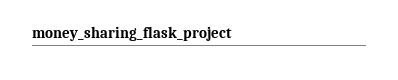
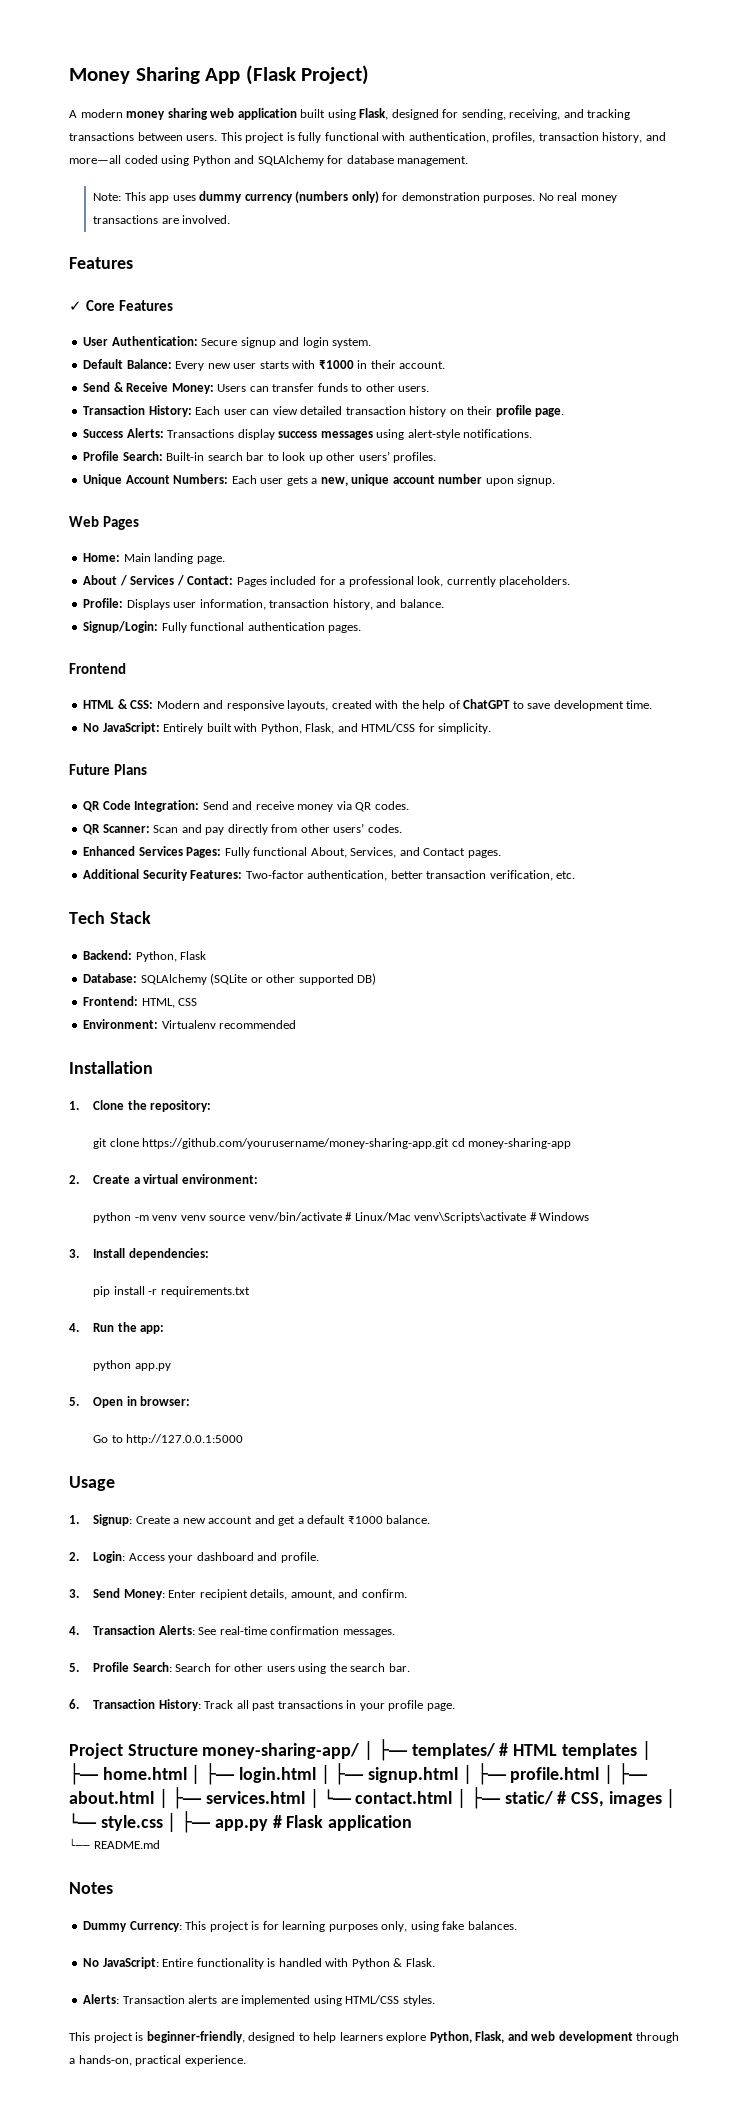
- money_sharing_flask_project
+ Money Sharing App (Flask Project)
+ A modern money sharing web application built using Flask, designed for sending, receiving, and tracking transactions between users. This project is fully functional with authentication, profiles, transaction history, and more—all coded using Python and SQLAlchemy for database management.
+ Note: This app uses dummy currency (numbers only) for demonstration purposes. No real money transactions are involved.
+ Features
+ ✓ Core Features
+ User Authentication: Secure signup and login system.
+ Default Balance: Every new user starts with ₹1000 in their account.
+ Send & Receive Money: Users can transfer funds to other users.
+ Transaction History: Each user can view detailed transaction history on their profile page.
+ Success Alerts: Transactions display success messages using alert-style notifications.
+ Profile Search: Built-in search bar to look up other users’ profiles.
+ Unique Account Numbers: Each user gets a new, unique account number upon signup.
+ Web Pages
+ Home: Main landing page.
+ About / Services / Contact: Pages included for a professional look, currently placeholders.
+ Profile: Displays user information, transaction history, and balance.
+ Signup/Login: Fully functional authentication pages.
+ Frontend
+ HTML & CSS: Modern and responsive layouts, created with the help of ChatGPT to save development time.
+ No JavaScript: Entirely built with Python, Flask, and HTML/CSS for simplicity.
+ Future Plans
+ QR Code Integration: Send and receive money via QR codes.
+ QR Scanner: Scan and pay directly from other users’ codes.
+ Enhanced Services Pages: Fully functional About, Services, and Contact pages.
+ Additional Security Features: Two-factor authentication, better transaction verification, etc.
+ Tech Stack
+ Backend: Python, Flask
+ Database: SQLAlchemy (SQLite or other supported DB)
+ Frontend: HTML, CSS
+ Environment: Virtualenv recommended
+ Installation
+ 1. Clone the repository:
+ git clone https://github.com/yourusername/money-sharing-app.git cd money-sharing-app
+ 2. Create a virtual environment:
+ python -m venv venv source venv/bin/activate # Linux/Mac venv\Scripts\activate # Windows
+ 3. Install dependencies:
+ pip install -r requirements.txt
+ 4. Run the app:
+ python app.py
+ 5. Open in browser:
+ Go to http://127.0.0.1:5000
+ Usage
+ 1. Signup: Create a new account and get a default ₹1000 balance.
+ 2. Login: Access your dashboard and profile.
+ 3. Send Money: Enter recipient details, amount, and confirm.
+ 4. Transaction Alerts: See real-time confirmation messages.
+ 5. Profile Search: Search for other users using the search bar.
+ 6. Transaction History: Track all past transactions in your profile page.
+ Project Structure money-sharing-app/ │ ├── templates/ # HTML templates │ ├── home.html │ ├── login.html │ ├── signup.html │ ├── profile.html │ ├── about.html │ ├── services.html │ └── contact.html │ ├── static/ # CSS, images │ └── style.css │ ├── app.py # Flask application
+ └── README.md
+ Notes
+ Dummy Currency: This project is for learning purposes only, using fake balances.
+ No JavaScript: Entire functionality is handled with Python & Flask.
+ Alerts: Transaction alerts are implemented using HTML/CSS styles.
+ This project is beginner-friendly, designed to help learners explore Python, Flask, and web development through a hands-on, practical experience.

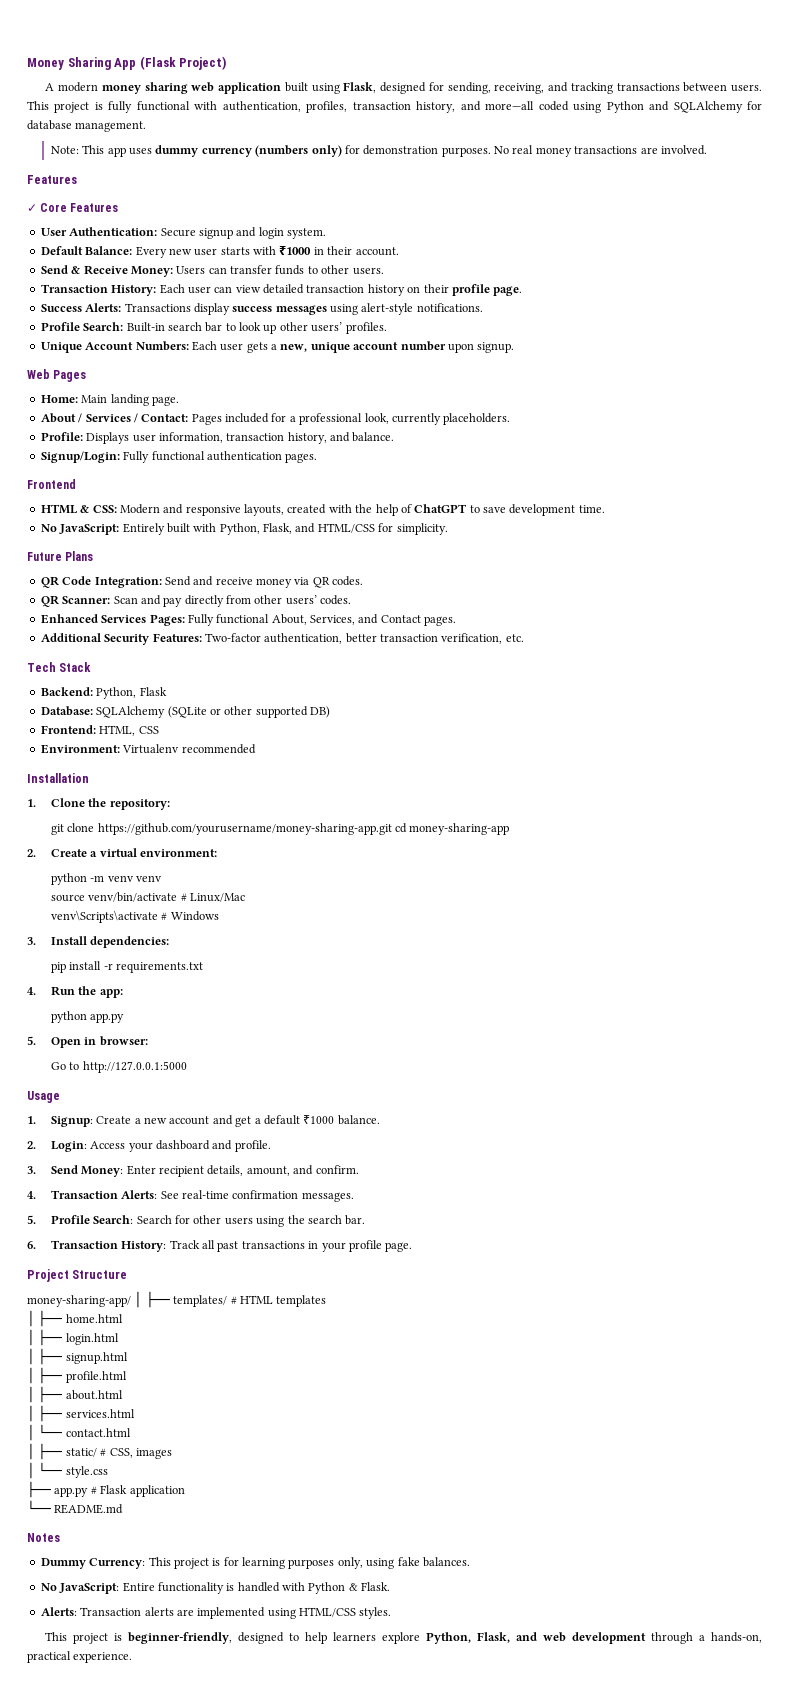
- python -m venv venv source venv/bin/activate # Linux/Mac venv\Scripts\activate # Windows
+ python -m venv venv
+ source venv/bin/activate # Linux/Mac
+ venv\Scripts\activate # Windows
- Project Structure money-sharing-app/ │ ├── templates/ # HTML templates │ ├── home.html │ ├── login.html │ ├── signup.html │ ├── profile.html │ ├── about.html │ ├── services.html │ └── contact.html │ ├── static/ # CSS, images │ └── style.css │ ├── app.py # Flask application
+ Project Structure
+ money-sharing-app/ │ ├── templates/ # HTML templates
+ │ ├── home.html
+ │ ├── login.html
+ │ ├── signup.html
+ │ ├── profile.html
+ │ ├── about.html
+ │ ├── services.html
+ │ └── contact.html
+ │ ├── static/ # CSS, images
+ │ └── style.css
+ ├── app.py # Flask application

